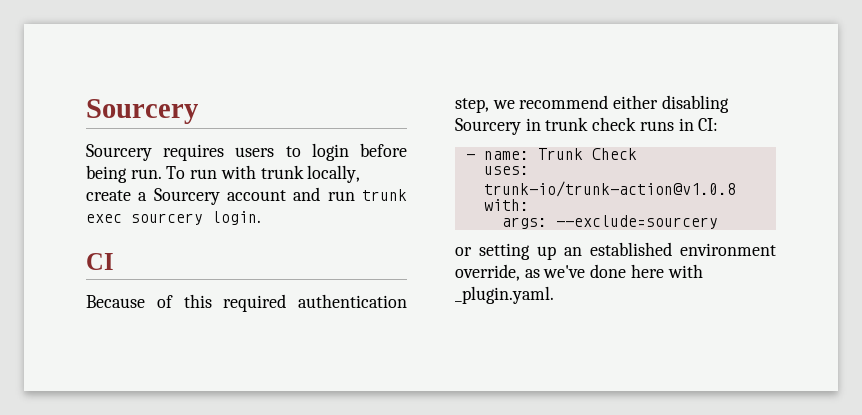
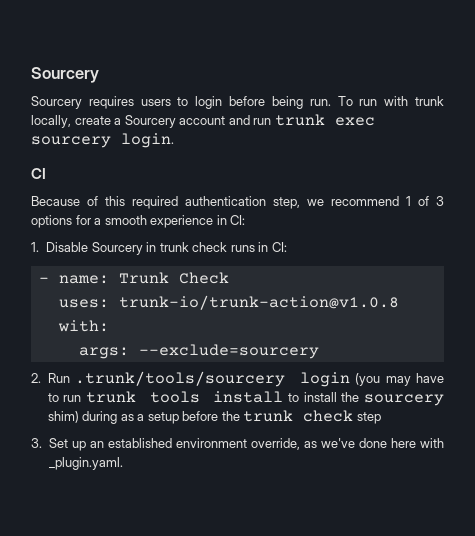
- Because of this required authentication step, we recommend either disabling Sourcery in trunk check runs in CI:
+ Because of this required authentication step, we recommend 1 of 3 options for a smooth experience in CI:
+ 1. Disable Sourcery in trunk check runs in CI:
- or setting up an established environment override, as we've done here with _plugin.yaml.
+ 2. Run .trunk/tools/sourcery login (you may have to run trunk tools install to install the sourcery shim) during as a setup before the trunk check step
+ 3. Set up an established environment override, as we've done here with _plugin.yaml.

